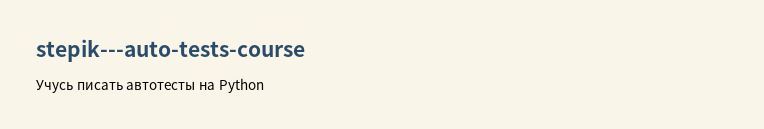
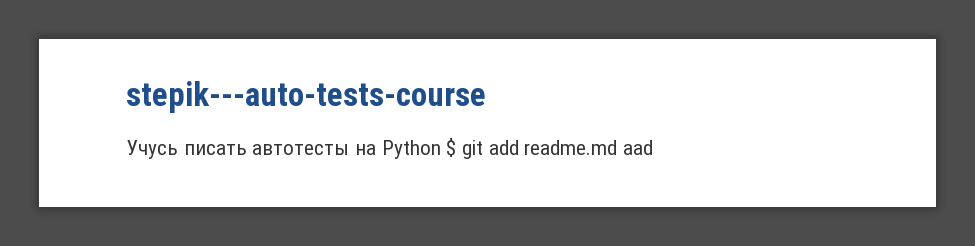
- Учусь писать автотесты на Python
+ Учусь писать автотесты на Python $ git add readme.md aad

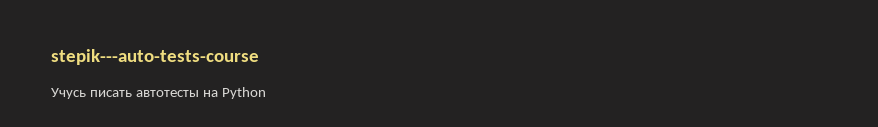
- Учусь писать автотесты на Python $ git add readme.md aad
+ Учусь писать автотесты на Python

